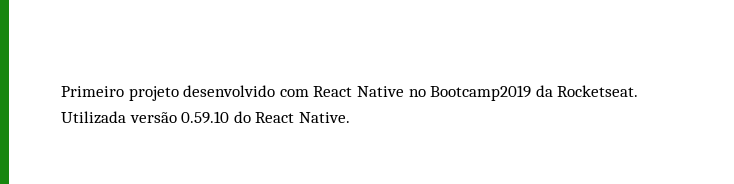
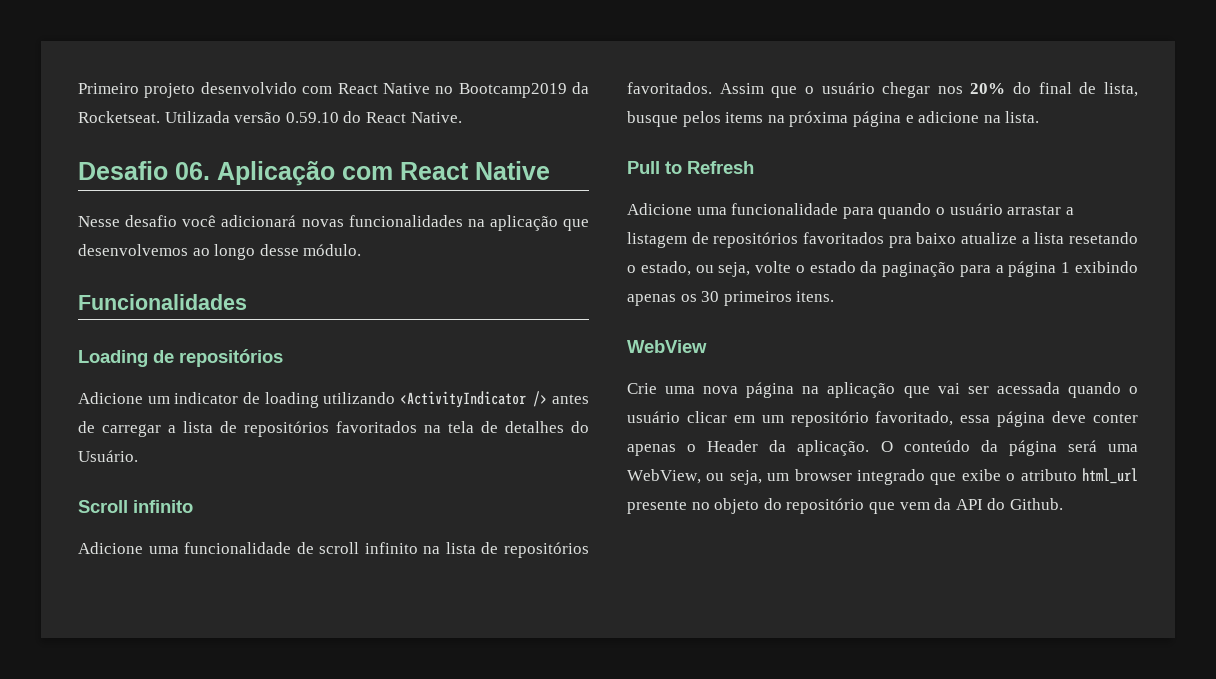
+ Desafio 06. Aplicação com React Native
+ Nesse desafio você adicionará novas funcionalidades na aplicação que desenvolvemos ao longo desse módulo.
+ Funcionalidades
+ Loading de repositórios
+ Adicione um indicator de loading utilizando <ActivityIndicator /> antes de carregar a lista de repositórios favoritados na tela de detalhes do Usuário.
+ Scroll infinito
+ Adicione uma funcionalidade de scroll infinito na lista de repositórios favoritados. Assim que o usuário chegar nos 20% do final de lista, busque pelos items na próxima página e adicione na lista.
+ Pull to Refresh
+ Adicione uma funcionalidade para quando o usuário arrastar a listagem de repositórios favoritados pra baixo atualize a lista resetando o estado, ou seja, volte o estado da paginação para a página 1 exibindo apenas os 30 primeiros itens.
+ WebView
+ Crie uma nova página na aplicação que vai ser acessada quando o usuário clicar em um repositório favoritado, essa página deve conter apenas o Header da aplicação. O conteúdo da página será uma WebView, ou seja, um browser integrado que exibe o atributo html_url presente no objeto do repositório que vem da API do Github.

